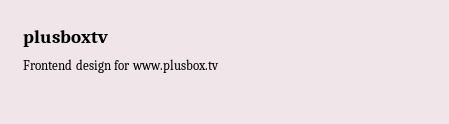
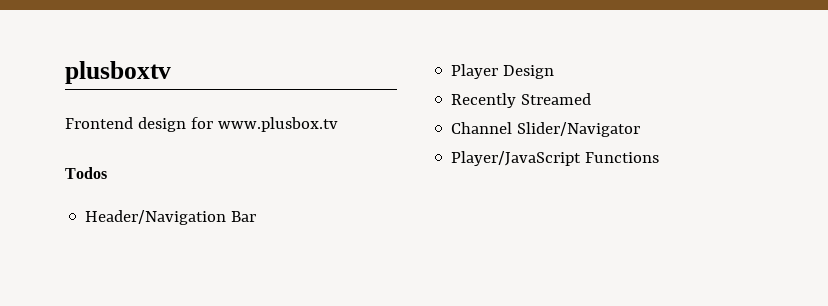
+ Todos
+ Header/Navigation Bar
+ Player Design
+ Recently Streamed
+ Channel Slider/Navigator
+ Player/JavaScript Functions

